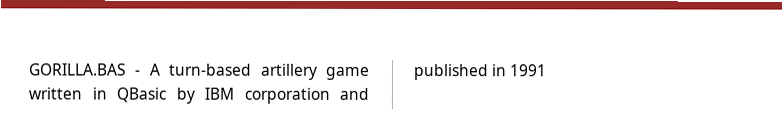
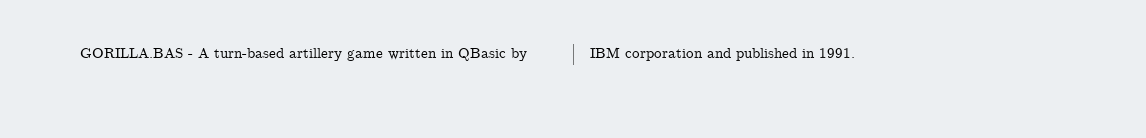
- GORILLA.BAS - A turn-based artillery game written in QBasic by IBM corporation and published in 1991
+ GORILLA.BAS - A turn-based artillery game written in QBasic by IBM corporation and published in 1991.

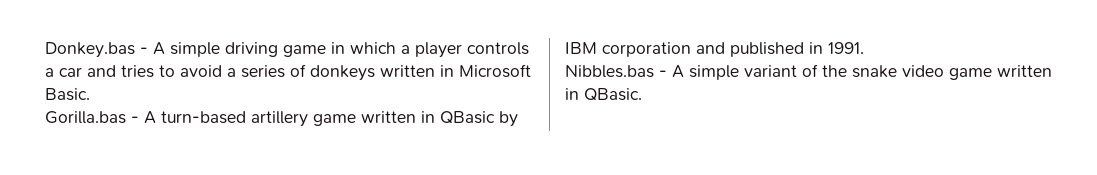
- GORILLA.BAS - A turn-based artillery game written in QBasic by IBM corporation and published in 1991.
+ Donkey.bas - A simple driving game in which a player controls a car and tries to avoid a series of donkeys written in Microsoft Basic.
+ Gorilla.bas - A turn-based artillery game written in QBasic by IBM corporation and published in 1991.
+ Nibbles.bas - A simple variant of the snake video game written in QBasic.

